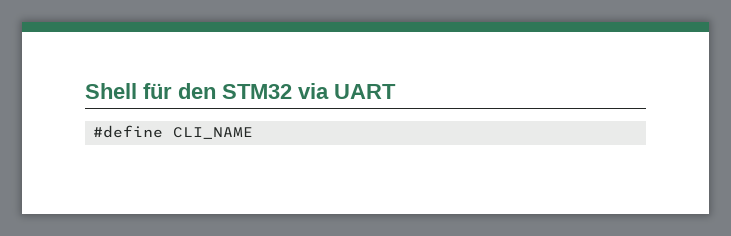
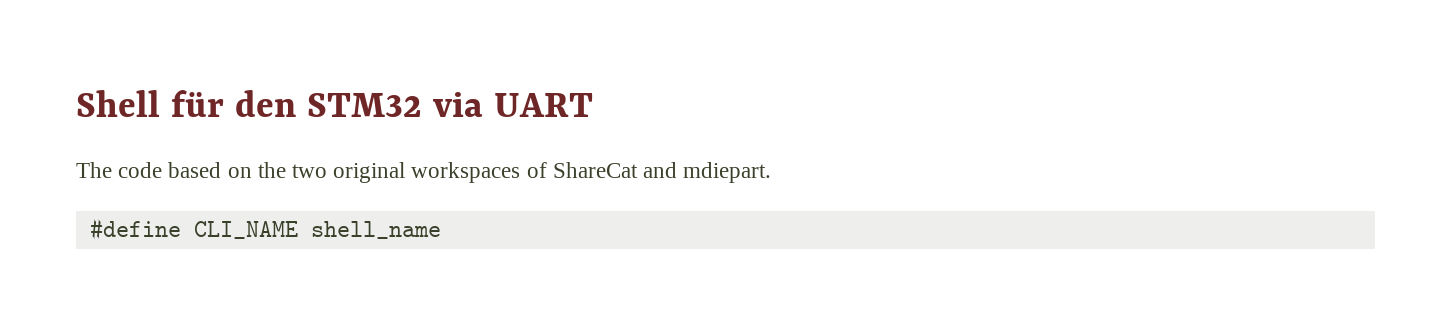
+ The code based on the two original workspaces of ShareCat and mdiepart.
- #define CLI_NAME
+ #define CLI_NAME shell_name

